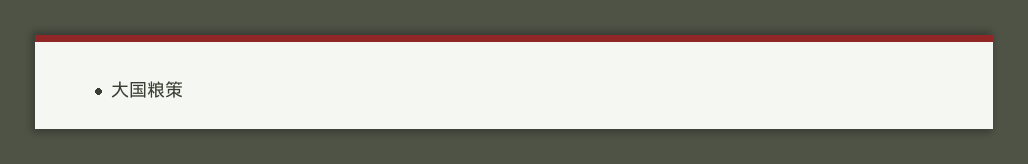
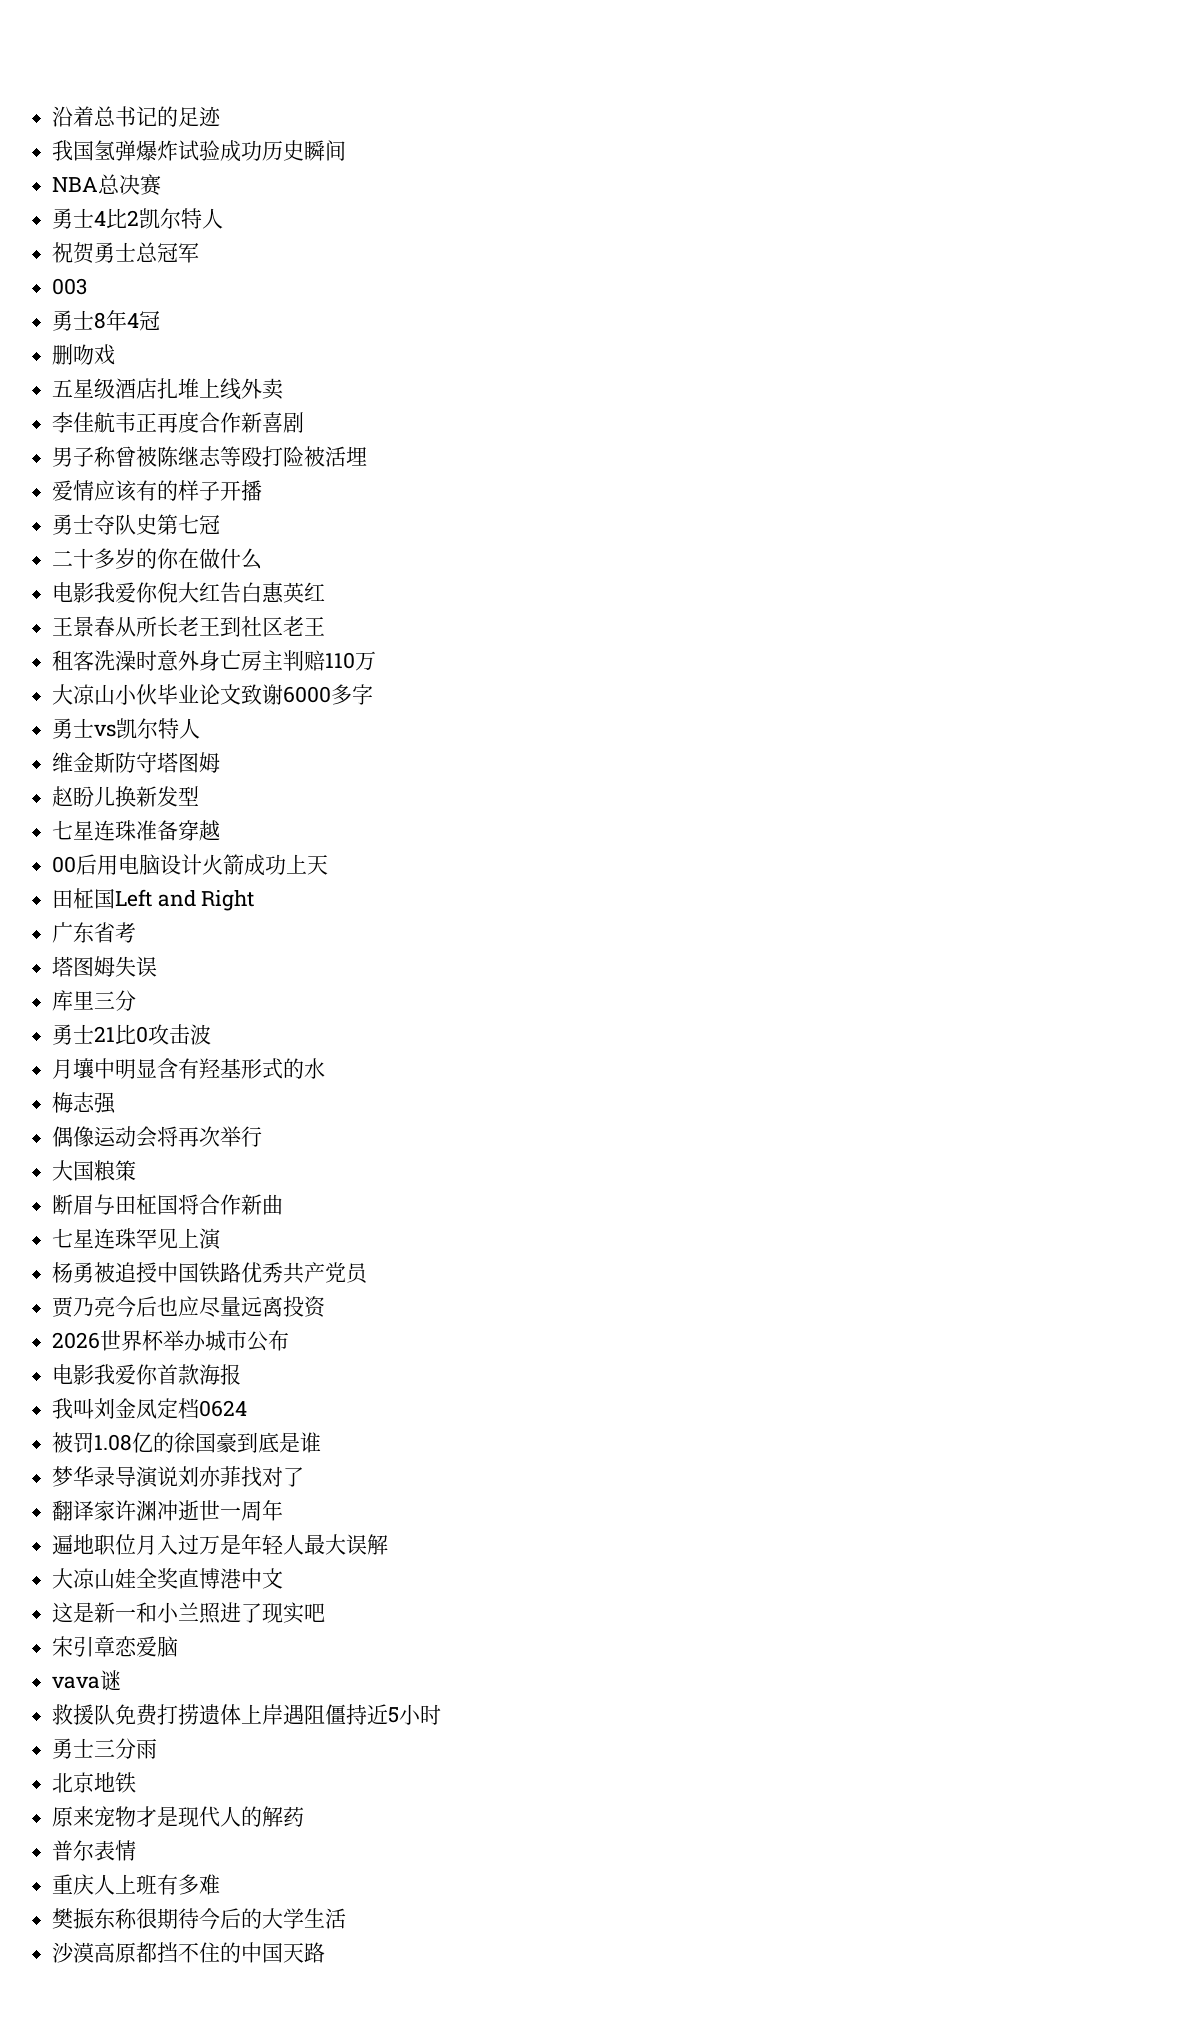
+ 沿着总书记的足迹
+ 我国氢弹爆炸试验成功历史瞬间
+ NBA总决赛
+ 勇士4比2凯尔特人
+ 祝贺勇士总冠军
+ 003
+ 勇士8年4冠
+ 删吻戏
+ 五星级酒店扎堆上线外卖
+ 李佳航韦正再度合作新喜剧
+ 男子称曾被陈继志等殴打险被活埋
+ 爱情应该有的样子开播
+ 勇士夺队史第七冠
+ 二十多岁的你在做什么
+ 电影我爱你倪大红告白惠英红
+ 王景春从所长老王到社区老王
+ 租客洗澡时意外身亡房主判赔110万
+ 大凉山小伙毕业论文致谢6000多字
+ 勇士vs凯尔特人
+ 维金斯防守塔图姆
+ 赵盼儿换新发型
+ 七星连珠准备穿越
+ 00后用电脑设计火箭成功上天
+ 田柾国Left and Right
+ 广东省考
+ 塔图姆失误
+ 库里三分
+ 勇士21比0攻击波
+ 月壤中明显含有羟基形式的水
+ 梅志强
+ 偶像运动会将再次举行
  大国粮策
+ 断眉与田柾国将合作新曲
+ 七星连珠罕见上演
+ 杨勇被追授中国铁路优秀共产党员
+ 贾乃亮今后也应尽量远离投资
+ 2026世界杯举办城市公布
+ 电影我爱你首款海报
+ 我叫刘金凤定档0624
+ 被罚1.08亿的徐国豪到底是谁
+ 梦华录导演说刘亦菲找对了
+ 翻译家许渊冲逝世一周年
+ 遍地职位月入过万是年轻人最大误解
+ 大凉山娃全奖直博港中文
+ 这是新一和小兰照进了现实吧
+ 宋引章恋爱脑
+ vava谜
+ 救援队免费打捞遗体上岸遇阻僵持近5小时
+ 勇士三分雨
+ 北京地铁
+ 原来宠物才是现代人的解药
+ 普尔表情
+ 重庆人上班有多难
+ 樊振东称很期待今后的大学生活
+ 沙漠高原都挡不住的中国天路

